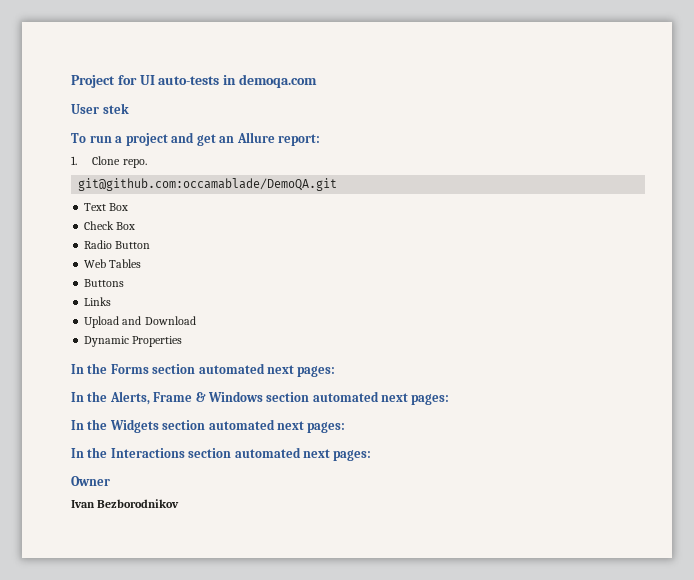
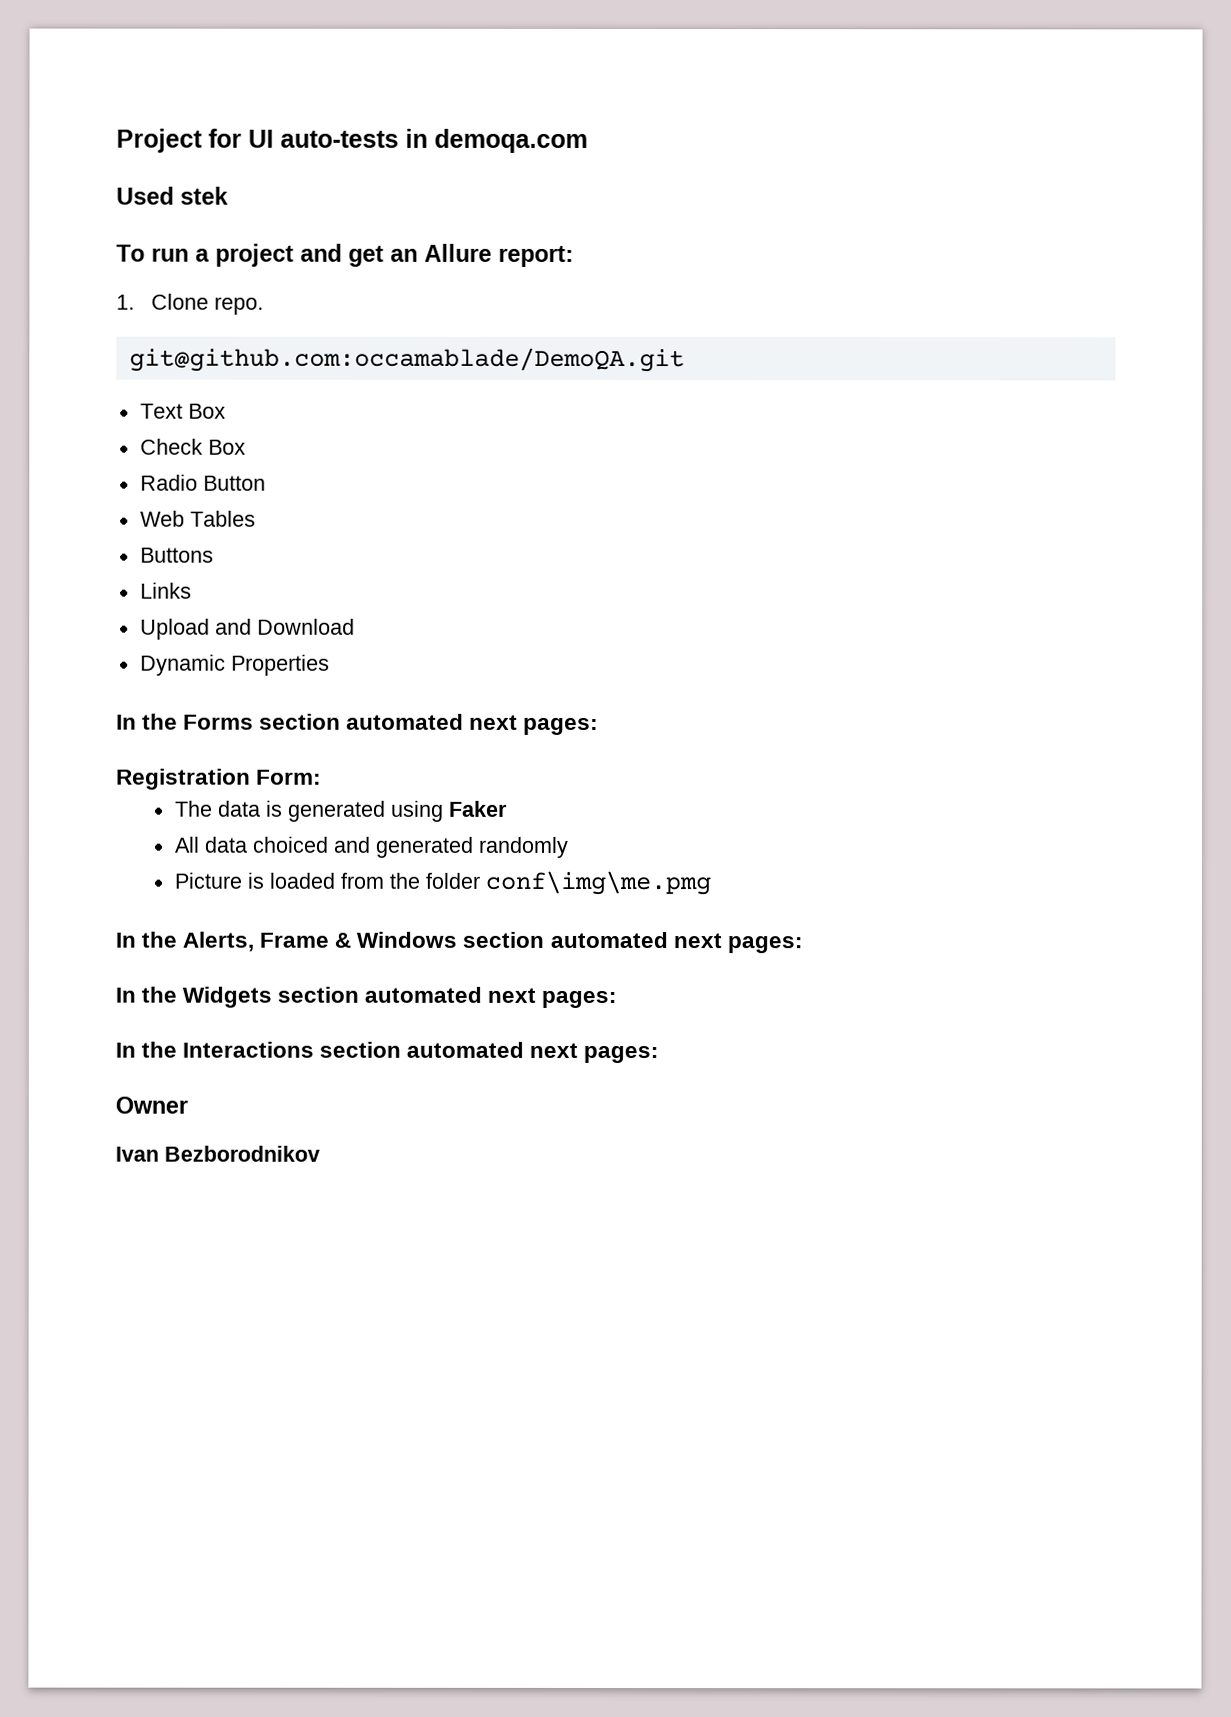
- User stek
+ Used stek
+ Registration Form:
+ The data is generated using Faker
+ All data choiced and generated randomly
+ Picture is loaded from the folder conf\img\me.pmg

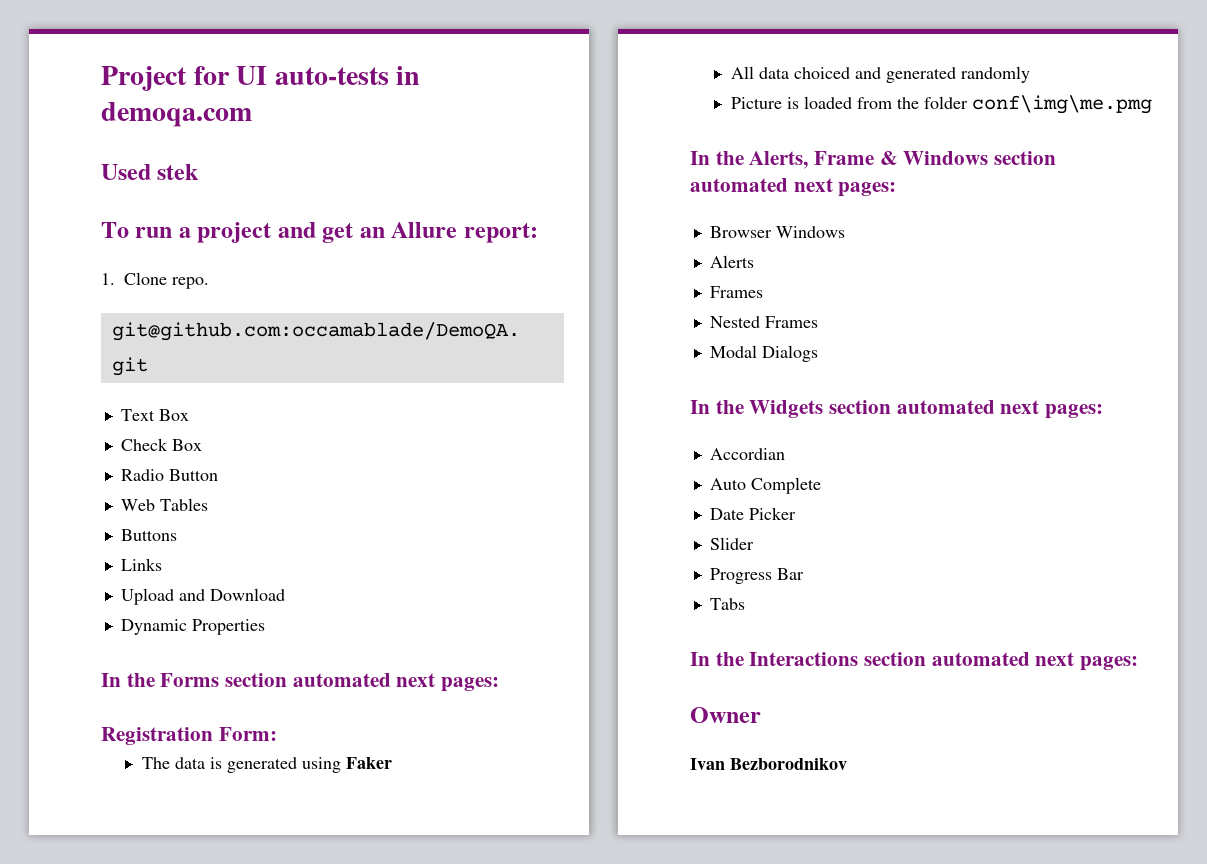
+ Browser Windows
+ Alerts
+ Frames
+ Nested Frames
+ Modal Dialogs
+ Accordian
+ Auto Complete
+ Date Picker
+ Slider
+ Progress Bar
+ Tabs

